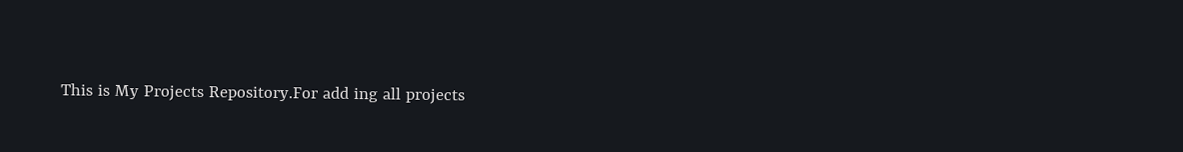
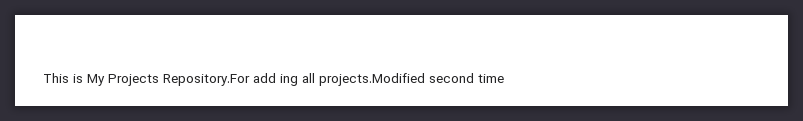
- This is My Projects Repository.For add ing all projects
+ This is My Projects Repository.For add ing all projects.Modified second time

